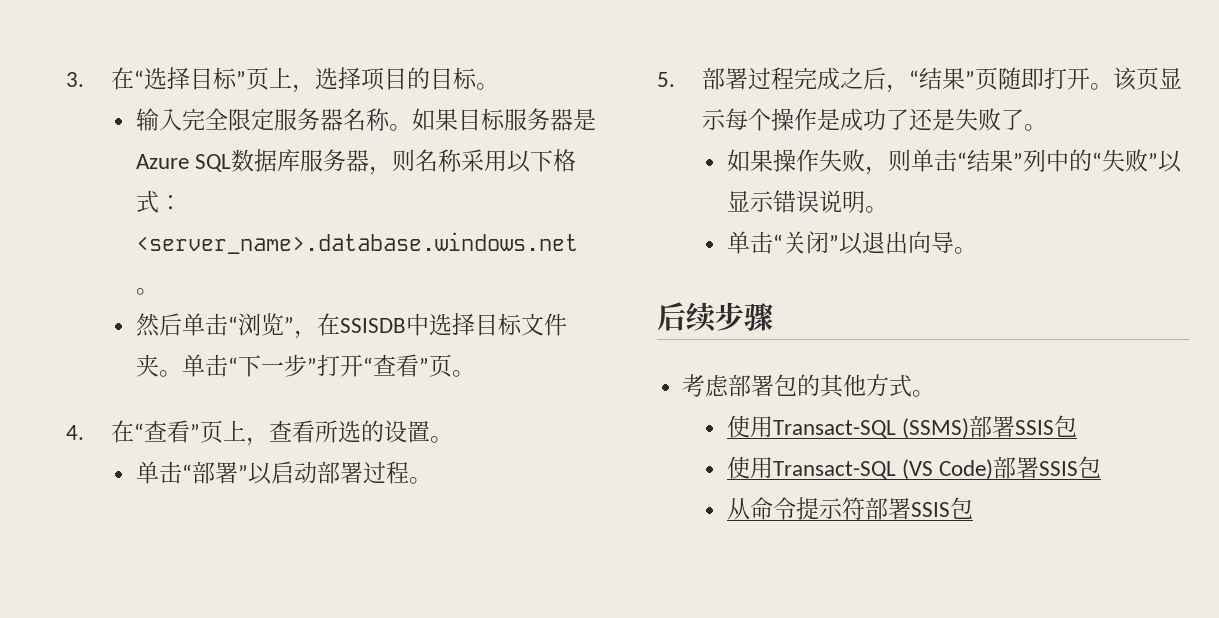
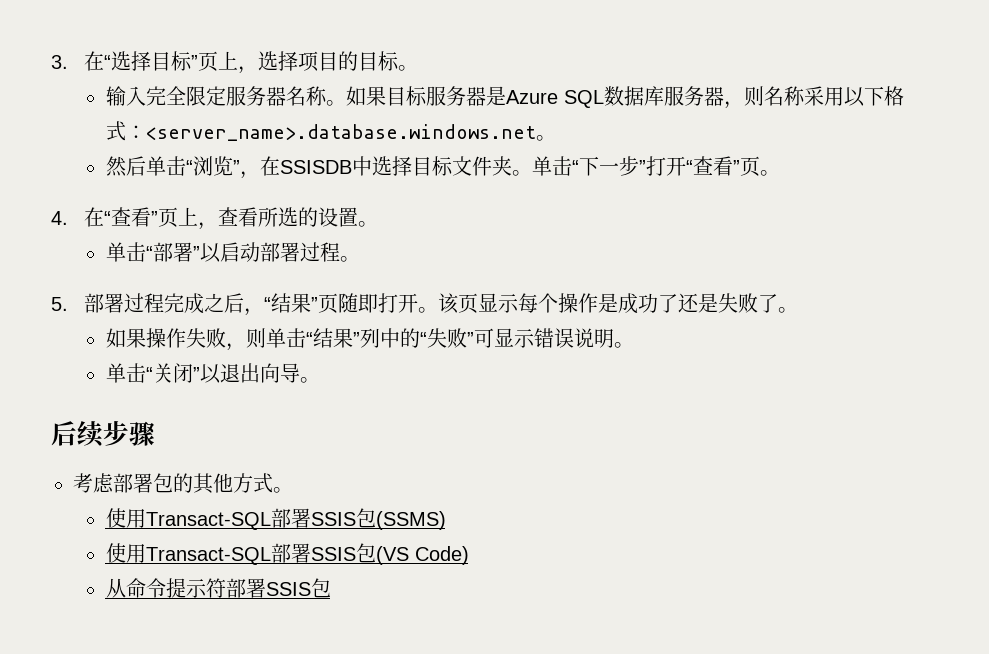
- 如果操作失败，则单击“结果”列中的“失败”以显示错误说明。
+ 如果操作失败，则单击“结果”列中的“失败”可显示错误说明。
- 使用Transact-SQL (SSMS)部署SSIS包
- 使用Transact-SQL (VS Code)部署SSIS包
+ 使用Transact-SQL部署SSIS包(SSMS)
+ 使用Transact-SQL部署SSIS包(VS Code)

